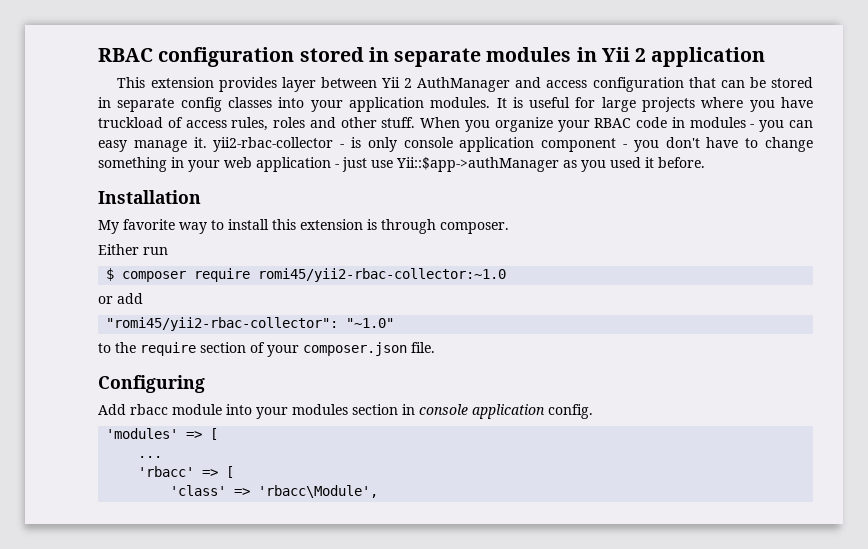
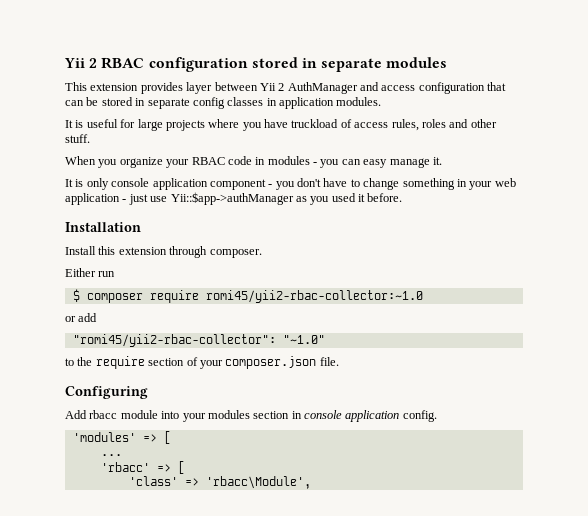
- RBAC configuration stored in separate modules in Yii 2 application
+ Yii 2 RBAC configuration stored in separate modules
- This extension provides layer between Yii 2 AuthManager and access configuration that can be stored in separate config classes into your application modules. It is useful for large projects where you have truckload of access rules, roles and other stuff. When you organize your RBAC code in modules - you can easy manage it. yii2-rbac-collector - is only console application component - you don't have to change something in your web application - just use Yii::$app->authManager as you used it before.
+ This extension provides layer between Yii 2 AuthManager and access configuration that can be stored in separate config classes in application modules.
+ It is useful for large projects where you have truckload of access rules, roles and other stuff.
+ When you organize your RBAC code in modules - you can easy manage it.
+ It is only console application component - you don't have to change something in your web application - just use Yii::$app->authManager as you used it before.
- My favorite way to install this extension is through composer.
+ Install this extension through composer.

